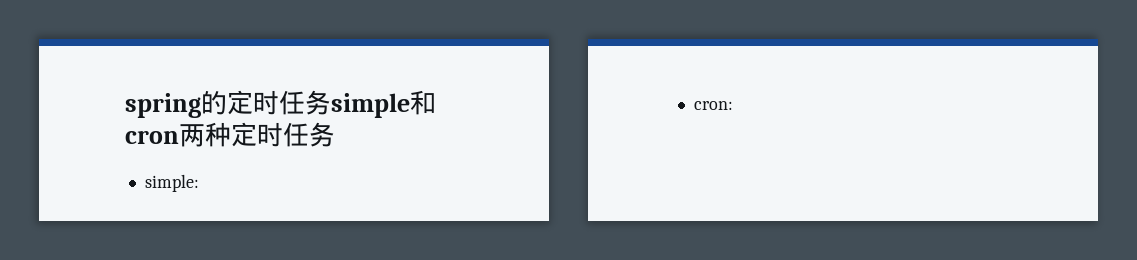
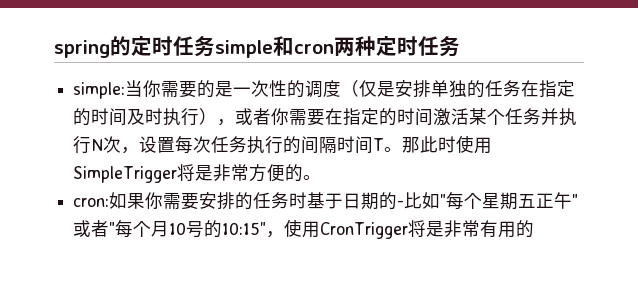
- simple:
- cron:
+ simple:当你需要的是一次性的调度（仅是安排单独的任务在指定的时间及时执行），或者你需要在指定的时间激活某个任务并执行N次，设置每次任务执行的间隔时间T。那此时使用SimpleTrigger将是非常方便的。
+ cron:如果你需要安排的任务时基于日期的-比如"每个星期五正午"或者"每个月10号的10:15"，使用CronTrigger将是非常有用的

